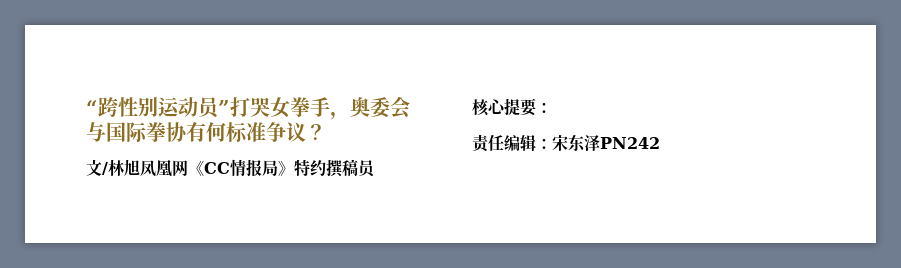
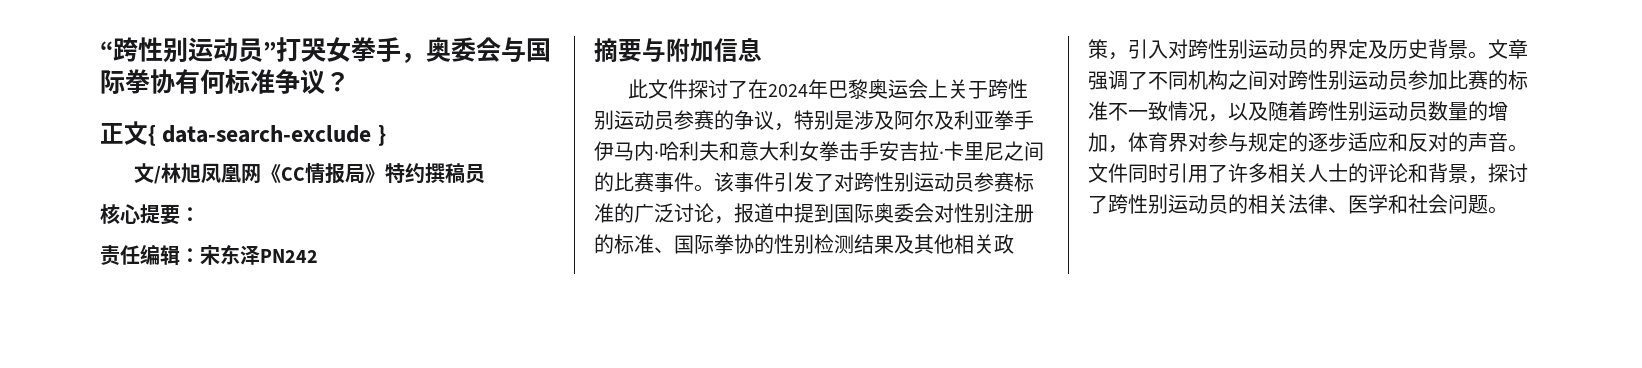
+ 正文{ data-search-exclude }
+ 摘要与附加信息
+ 此文件探讨了在2024年巴黎奥运会上关于跨性别运动员参赛的争议，特别是涉及阿尔及利亚拳手伊马内·哈利夫和意大利女拳击手安吉拉·卡里尼之间的比赛事件。该事件引发了对跨性别运动员参赛标准的广泛讨论，报道中提到国际奥委会对性别注册的标准、国际拳协的性别检测结果及其他相关政策，引入对跨性别运动员的界定及历史背景。文章强调了不同机构之间对跨性别运动员参加比赛的标准不一致情况，以及随着跨性别运动员数量的增加，体育界对参与规定的逐步适应和反对的声音。文件同时引用了许多相关人士的评论和背景，探讨了跨性别运动员的相关法律、医学和社会问题。

